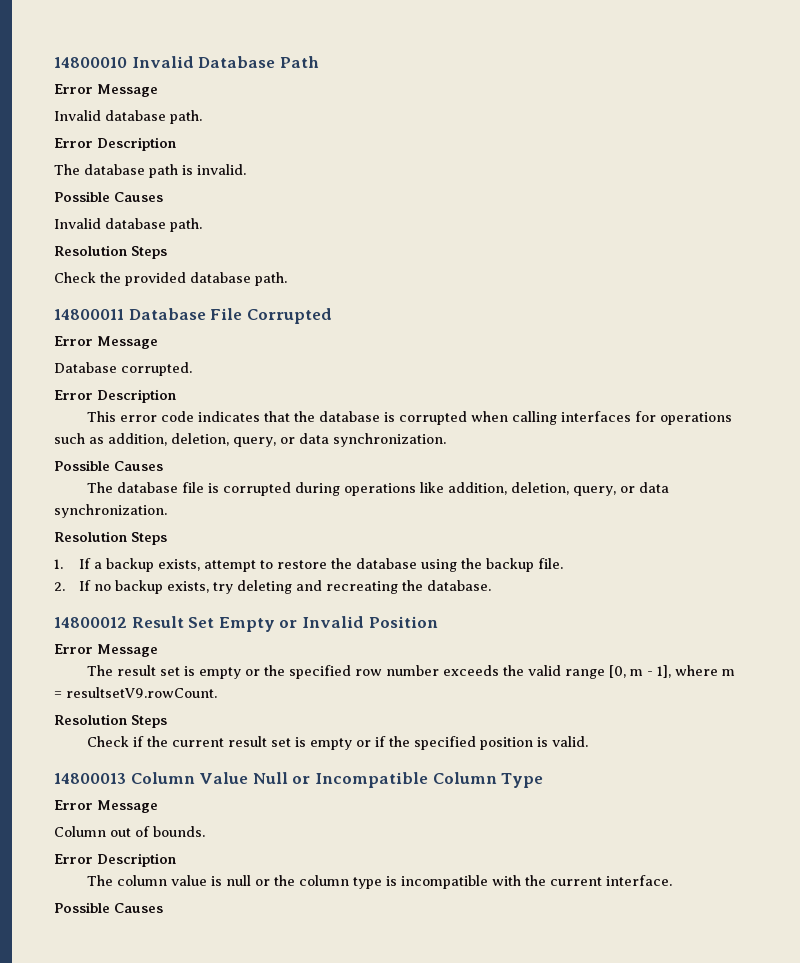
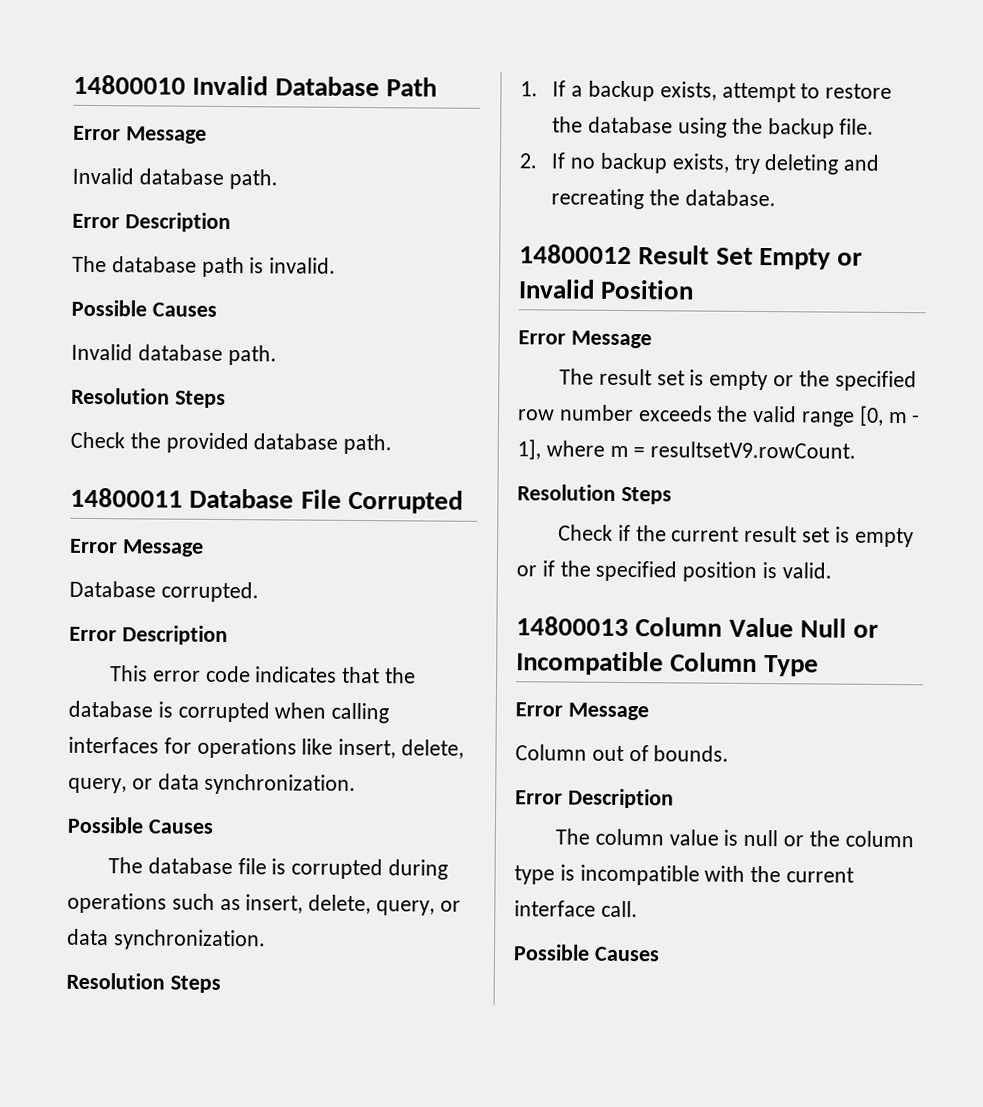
- This error code indicates that the database is corrupted when calling interfaces for operations such as addition, deletion, query, or data synchronization.
+ This error code indicates that the database is corrupted when calling interfaces for operations like insert, delete, query, or data synchronization.
- The database file is corrupted during operations like addition, deletion, query, or data synchronization.
+ The database file is corrupted during operations such as insert, delete, query, or data synchronization.
- The column value is null or the column type is incompatible with the current interface.
+ The column value is null or the column type is incompatible with the current interface call.

